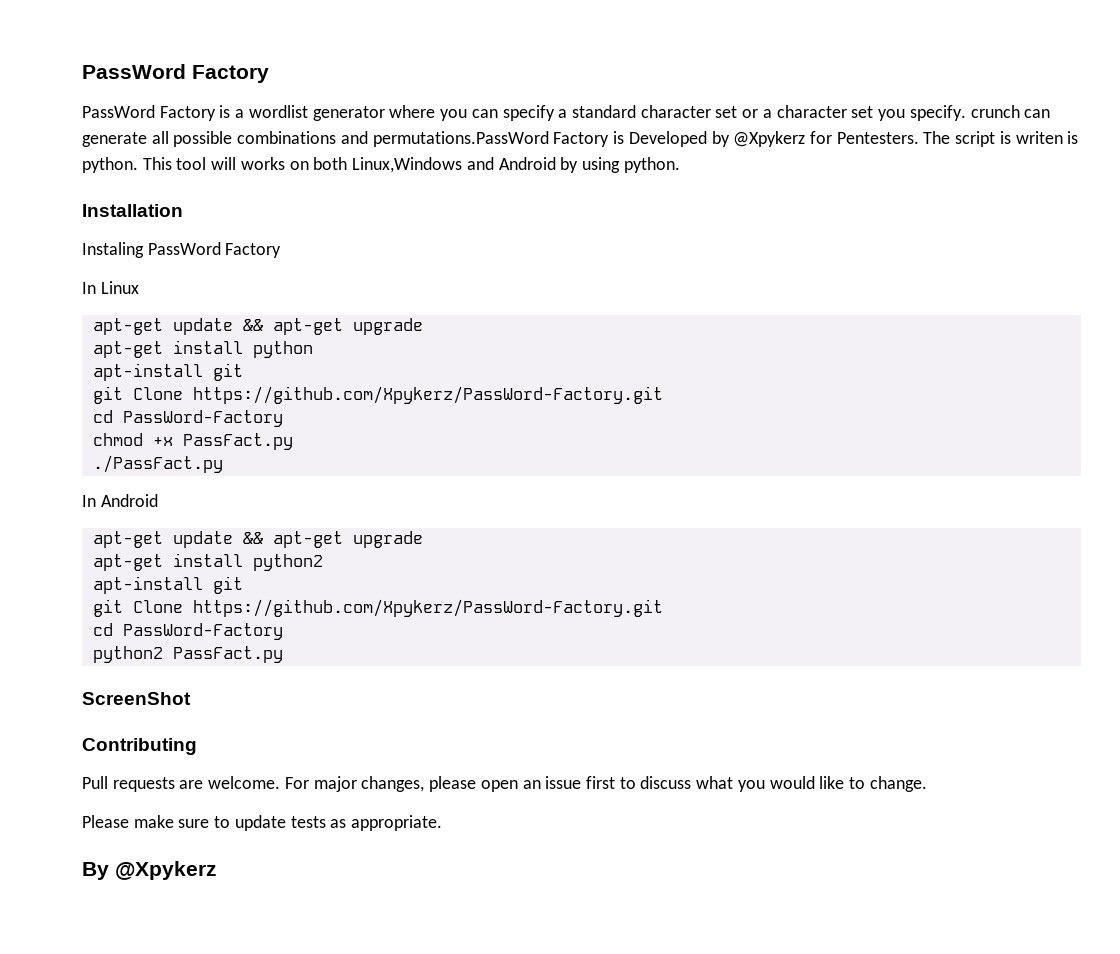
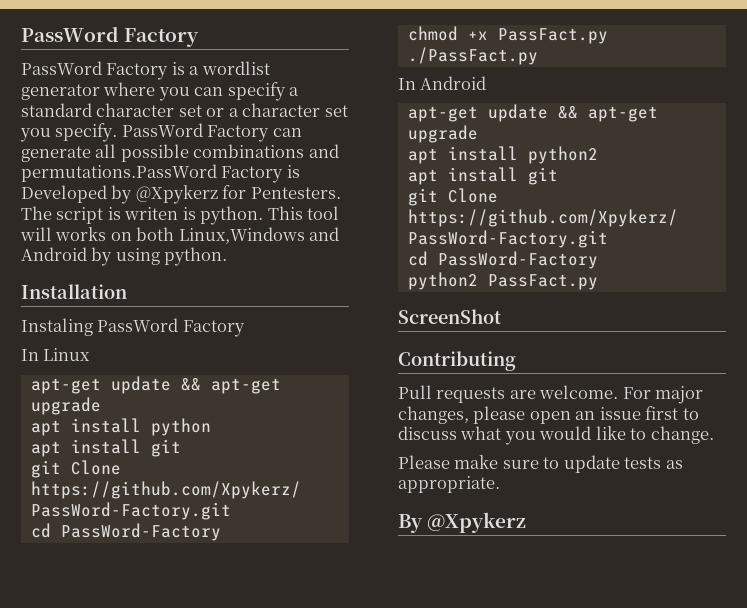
- PassWord Factory is a wordlist generator where you can specify a standard character set or a character set you specify. crunch can generate all possible combinations and permutations.PassWord Factory is Developed by @Xpykerz for Pentesters.
+ PassWord Factory is a wordlist generator where you can specify a standard character set or a character set you specify. PassWord Factory can generate all possible combinations and permutations.PassWord Factory is Developed by @Xpykerz for Pentesters.
- apt-get install python
- apt-install git
+ apt install python
+ apt install git
- apt-get install python2
- apt-install git
+ apt install python2
+ apt install git

